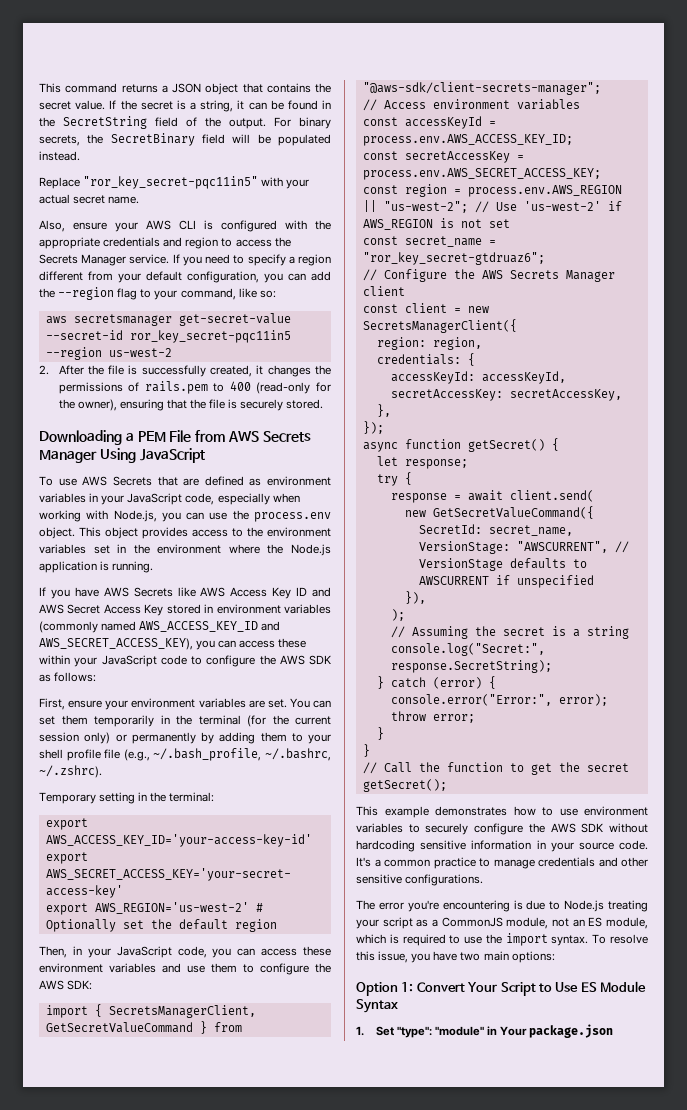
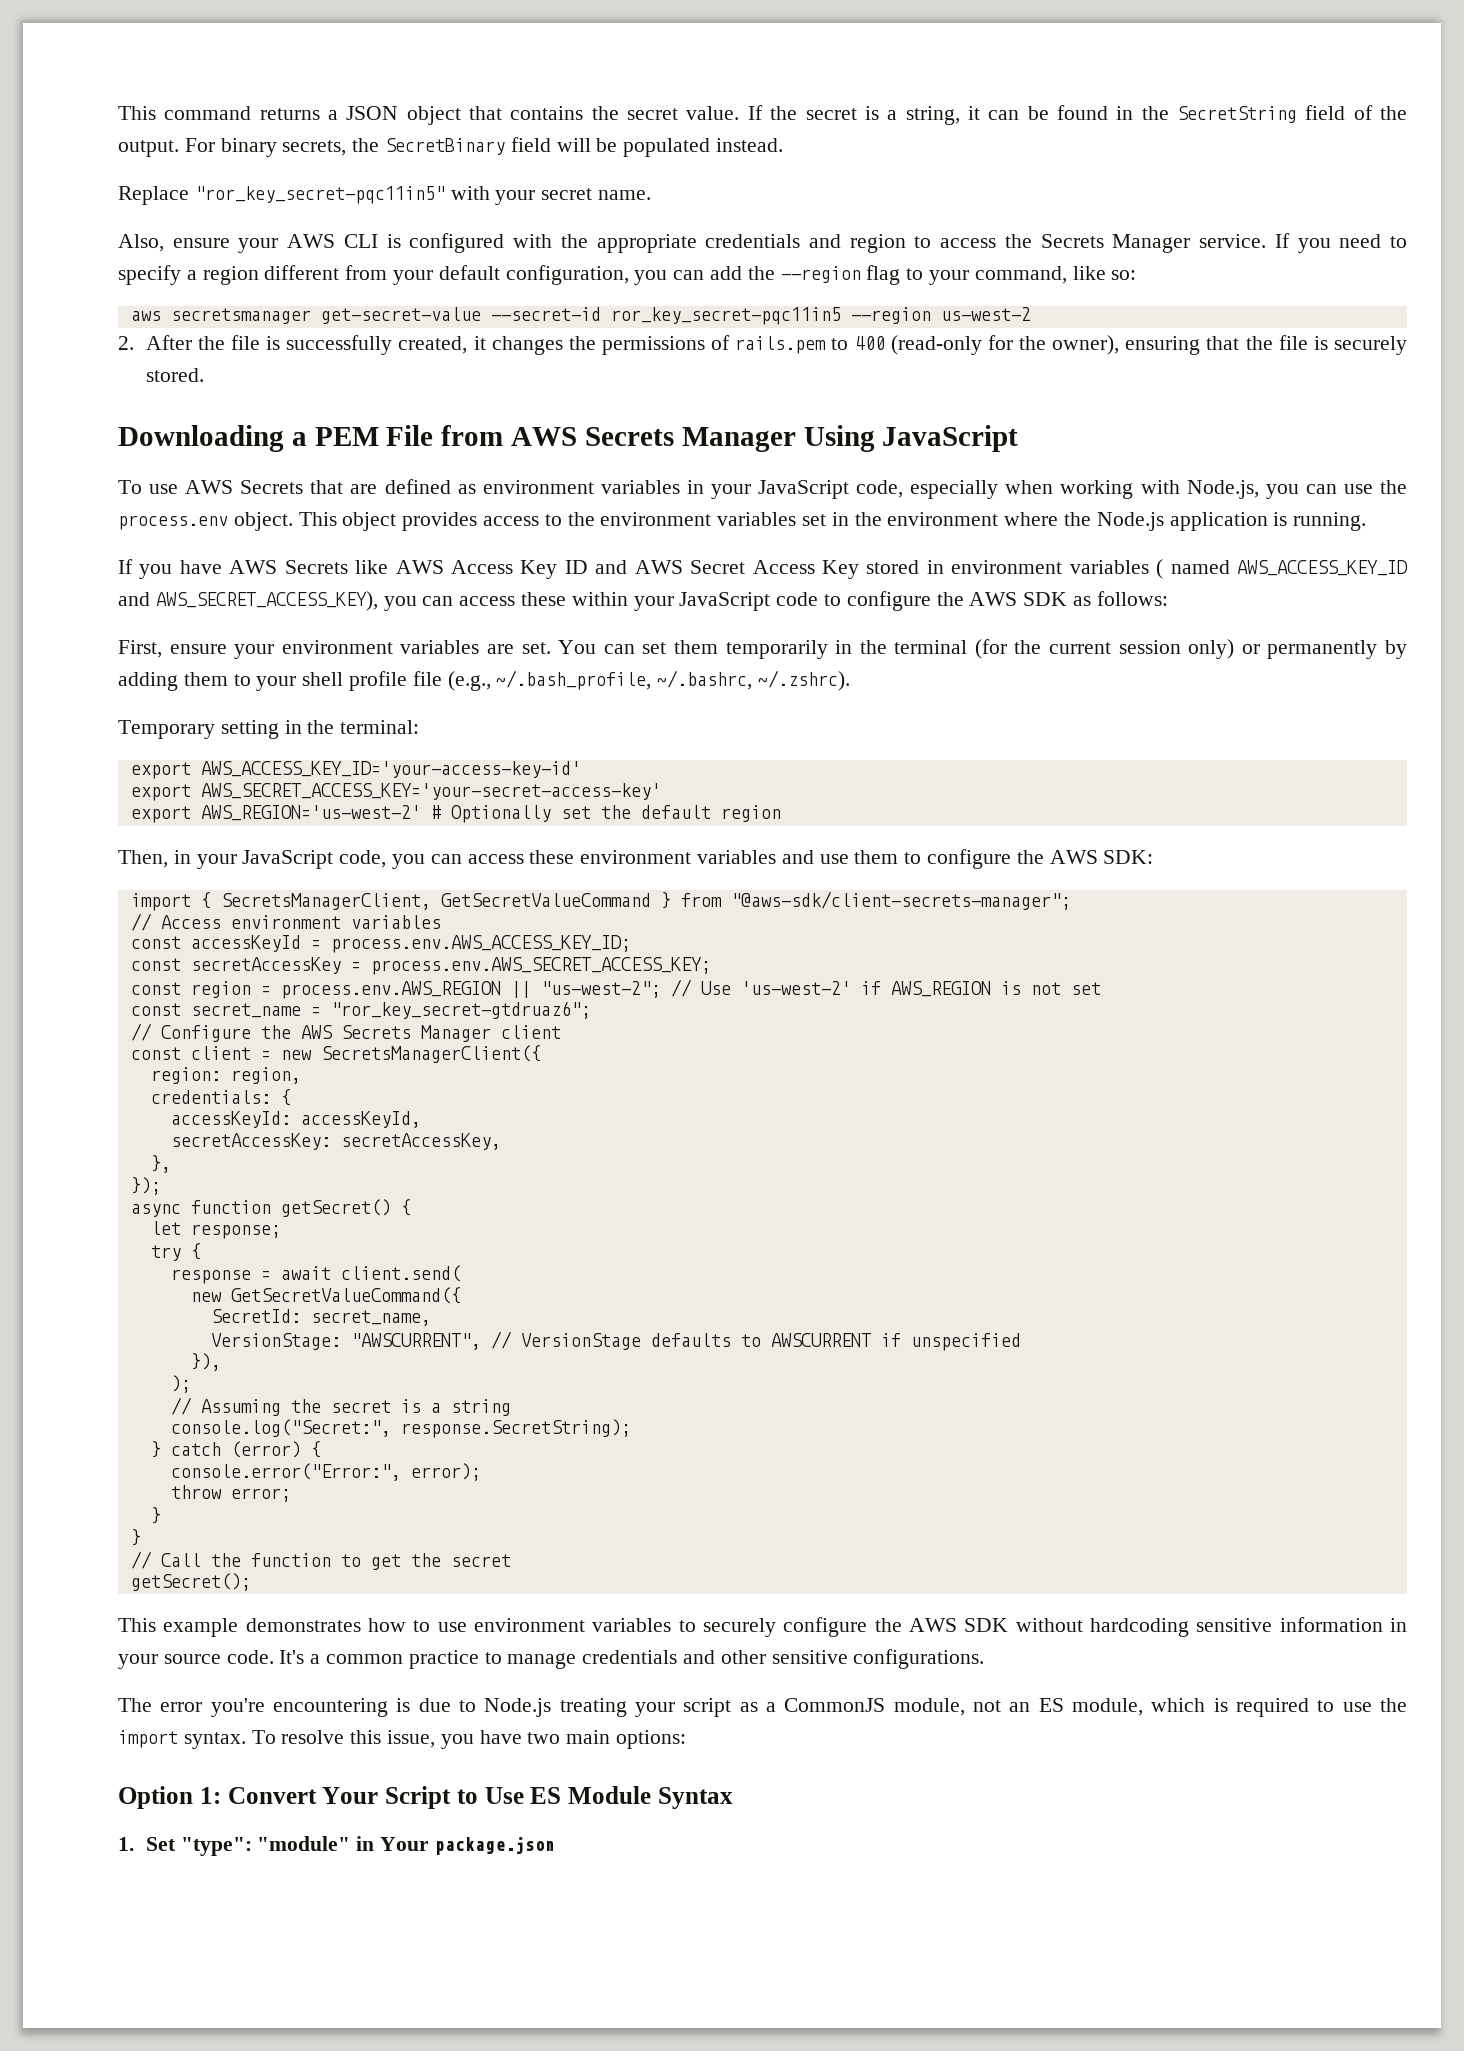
- Replace "ror_key_secret-pqc11in5" with your actual secret name.
+ Replace "ror_key_secret-pqc11in5" with your secret name.
- If you have AWS Secrets like AWS Access Key ID and AWS Secret Access Key stored in environment variables (commonly named AWS_ACCESS_KEY_ID and AWS_SECRET_ACCESS_KEY), you can access these within your JavaScript code to configure the AWS SDK as follows:
+ If you have AWS Secrets like AWS Access Key ID and AWS Secret Access Key stored in environment variables ( named AWS_ACCESS_KEY_ID and AWS_SECRET_ACCESS_KEY), you can access these within your JavaScript code to configure the AWS SDK as follows:

